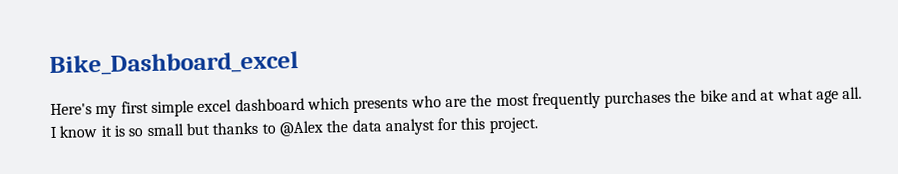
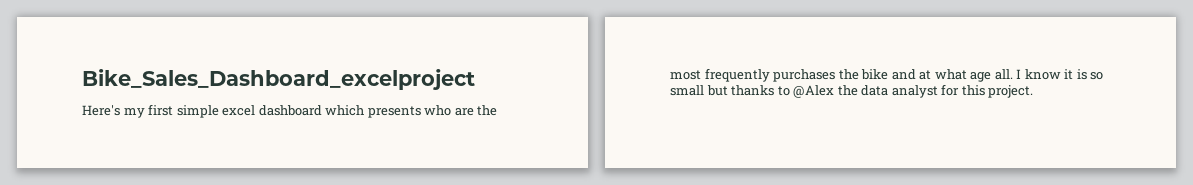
- Bike_Dashboard_excel
+ Bike_Sales_Dashboard_excelproject

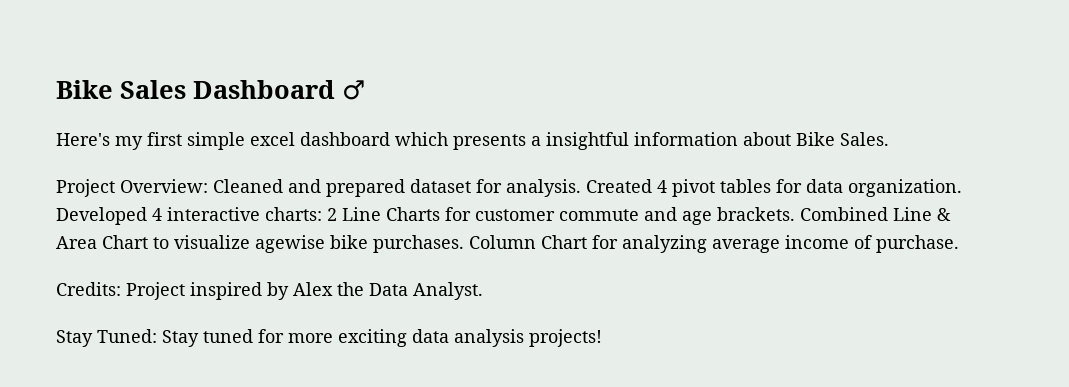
- Bike_Sales_Dashboard_excelproject
+ Bike Sales Dashboard ♂
- Here's my first simple excel dashboard which presents who are the most frequently purchases the bike and at what age all. I know it is so small but thanks to @Alex the data analyst for this project.
+ Here's my first simple excel dashboard which presents a insightful information about Bike Sales.
+ Project Overview: Cleaned and prepared dataset for analysis. Created 4 pivot tables for data organization. Developed 4 interactive charts: 2 Line Charts for customer commute and age brackets. Combined Line & Area Chart to visualize agewise bike purchases. Column Chart for analyzing average income of purchase.
+ Credits: Project inspired by Alex the Data Analyst.
+ Stay Tuned: Stay tuned for more exciting data analysis projects!

